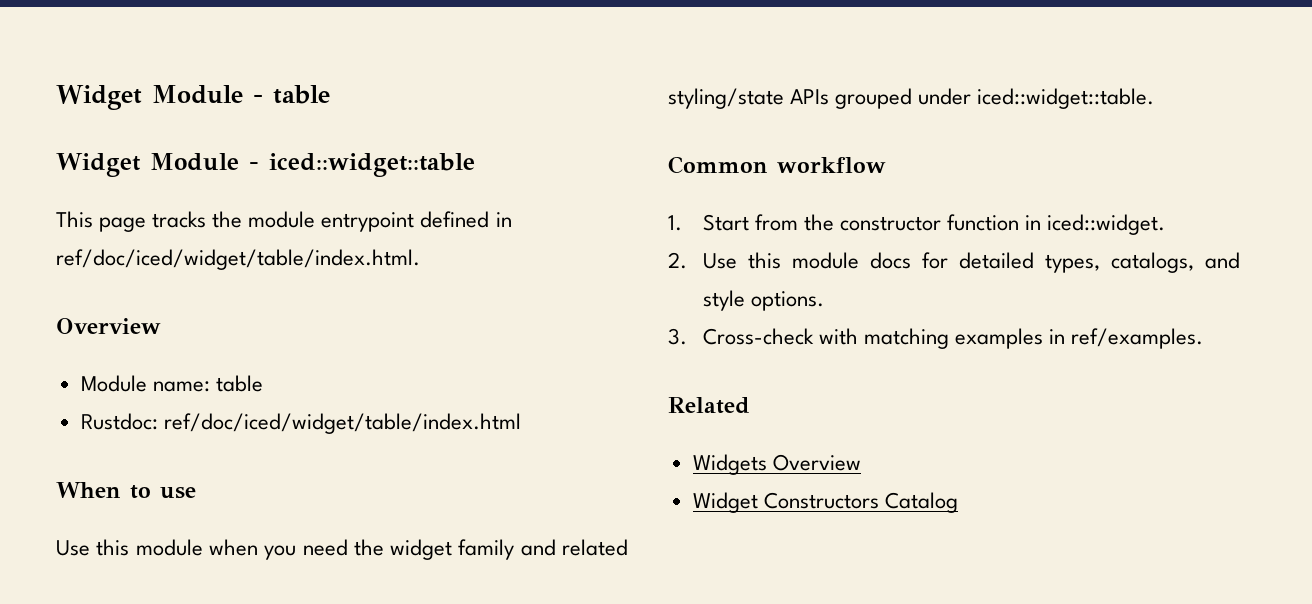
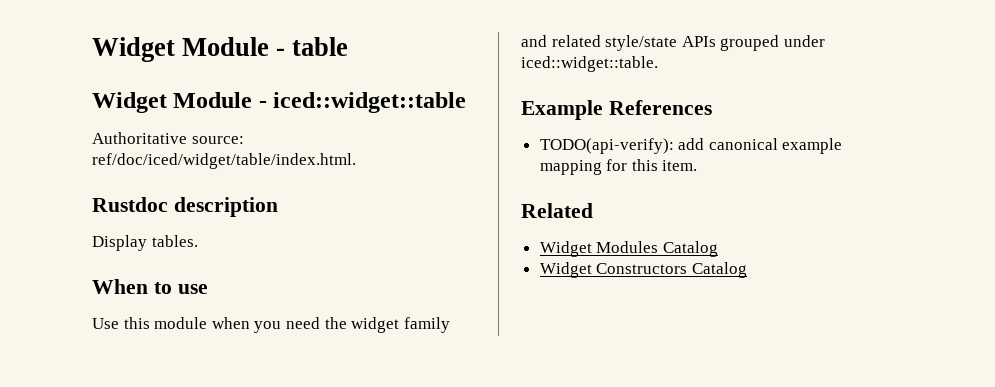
- This page tracks the module entrypoint defined in ref/doc/iced/widget/table/index.html.
- Overview
- Module name: table
- Rustdoc: ref/doc/iced/widget/table/index.html
+ Authoritative source: ref/doc/iced/widget/table/index.html.
+ Rustdoc description
+ Display tables.
- Use this module when you need the widget family and related styling/state APIs grouped under iced::widget::table.
+ Use this module when you need the widget family and related style/state APIs grouped under iced::widget::table.
- Common workflow
- 1. Start from the constructor function in iced::widget.
- 2. Use this module docs for detailed types, catalogs, and style options.
- 3. Cross-check with matching examples in ref/examples.
+ Example References
+ TODO(api-verify): add canonical example mapping for this item.
  Related
- Widgets Overview
+ Widget Modules Catalog

